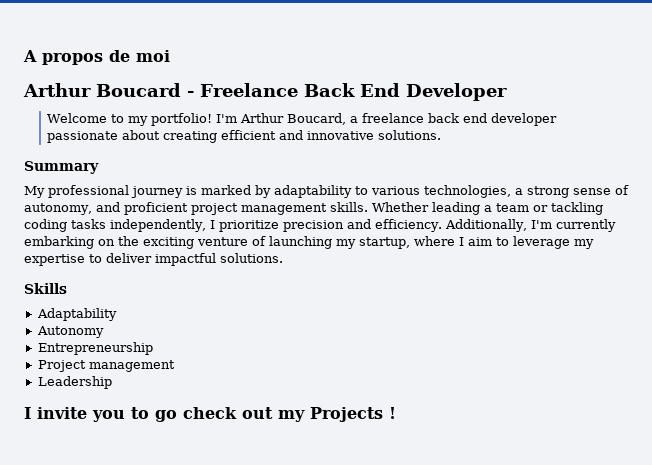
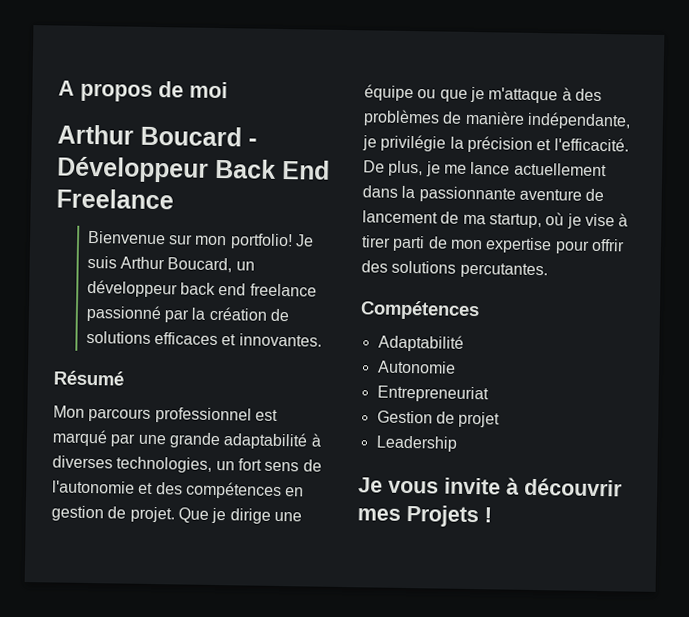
- Arthur Boucard - Freelance Back End Developer
- Welcome to my portfolio! I'm Arthur Boucard, a freelance back end developer passionate about creating efficient and innovative solutions.
- Summary
- My professional journey is marked by adaptability to various technologies, a strong sense of autonomy, and proficient project management skills. Whether leading a team or tackling coding tasks independently, I prioritize precision and efficiency. Additionally, I'm currently embarking on the exciting venture of launching my startup, where I aim to leverage my expertise to deliver impactful solutions.
- Skills
- Adaptability
- Autonomy
- Entrepreneurship
- Project management
+ Arthur Boucard - Développeur Back End Freelance
+ Bienvenue sur mon portfolio! Je suis Arthur Boucard, un développeur back end freelance passionné par la création de solutions efficaces et innovantes.
+ Résumé
+ Mon parcours professionnel est marqué par une grande adaptabilité à diverses technologies, un fort sens de l'autonomie et des compétences en gestion de projet. Que je dirige une équipe ou que je m'attaque à des problèmes de manière indépendante, je privilégie la précision et l'efficacité. De plus, je me lance actuellement dans la passionnante aventure de lancement de ma startup, où je vise à tirer parti de mon expertise pour offrir des solutions percutantes.
+ Compétences
+ Adaptabilité
+ Autonomie
+ Entrepreneuriat
+ Gestion de projet
  Leadership
- I invite you to go check out my Projects !
+ Je vous invite à découvrir mes Projets !

